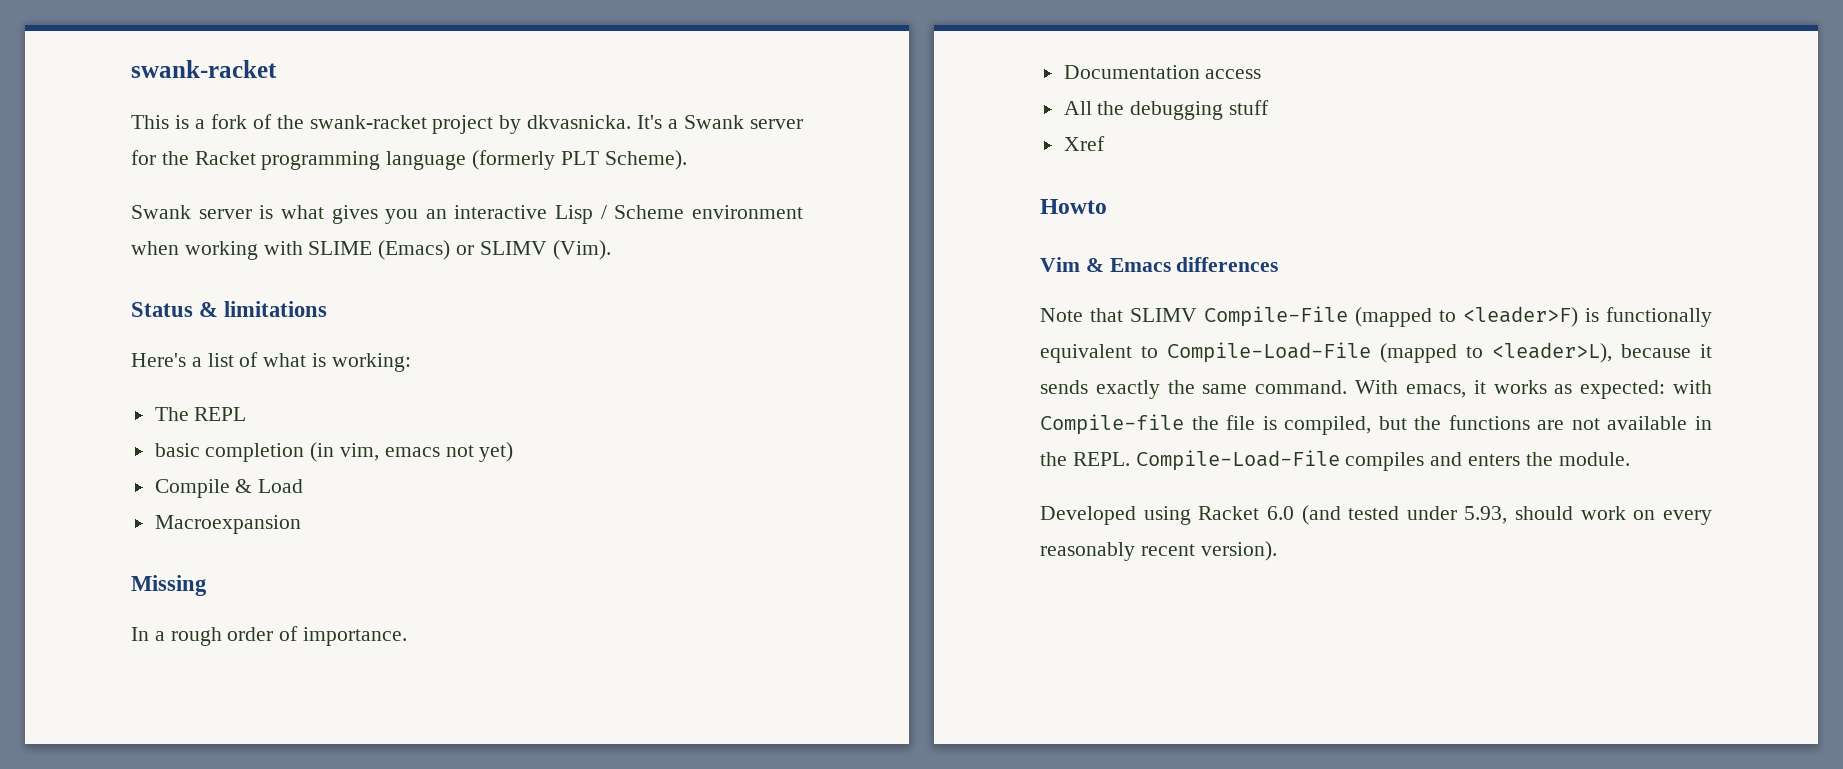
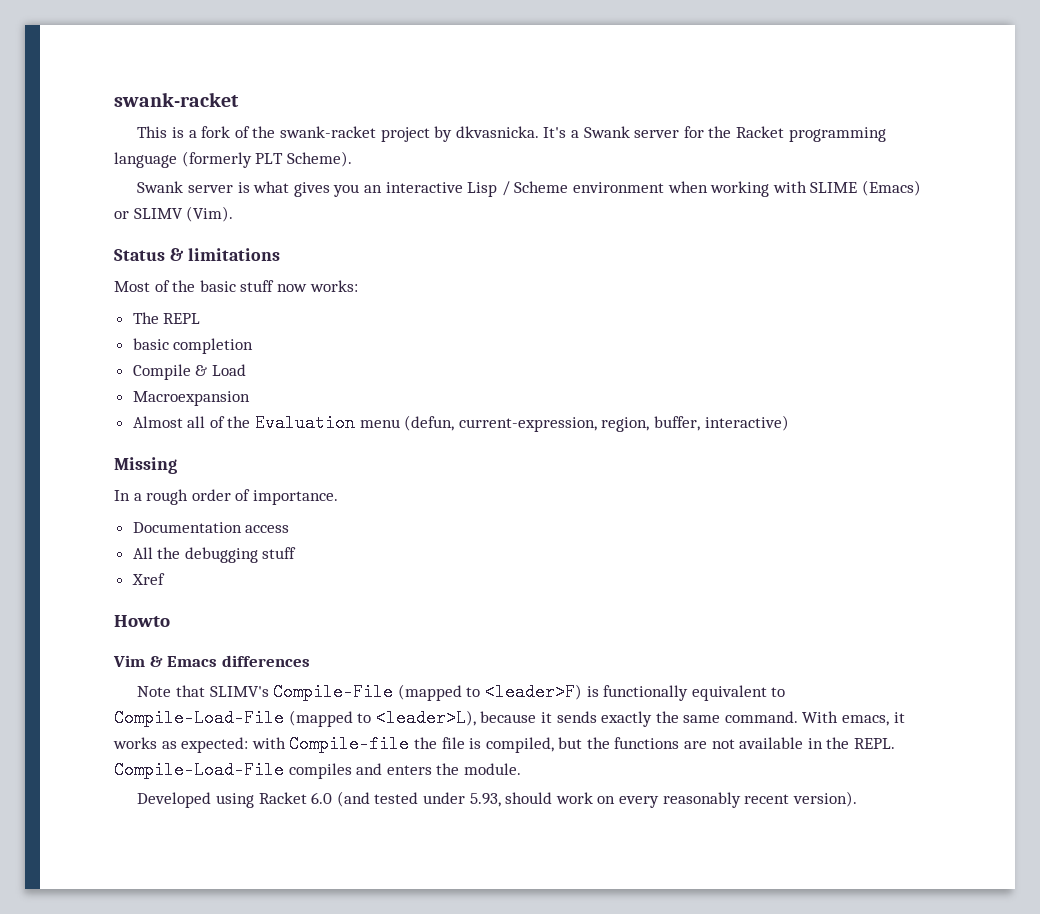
- Here's a list of what is working:
+ Most of the basic stuff now works:
- basic completion (in vim, emacs not yet)
+ basic completion
+ Almost all of the Evaluation menu (defun, current-expression, region, buffer, interactive)
- Note that SLIMV Compile-File (mapped to <leader>F) is functionally equivalent to Compile-Load-File (mapped to <leader>L), because it sends exactly the same command.
+ Note that SLIMV's Compile-File (mapped to <leader>F) is functionally equivalent to Compile-Load-File (mapped to <leader>L), because it sends exactly the same command.

